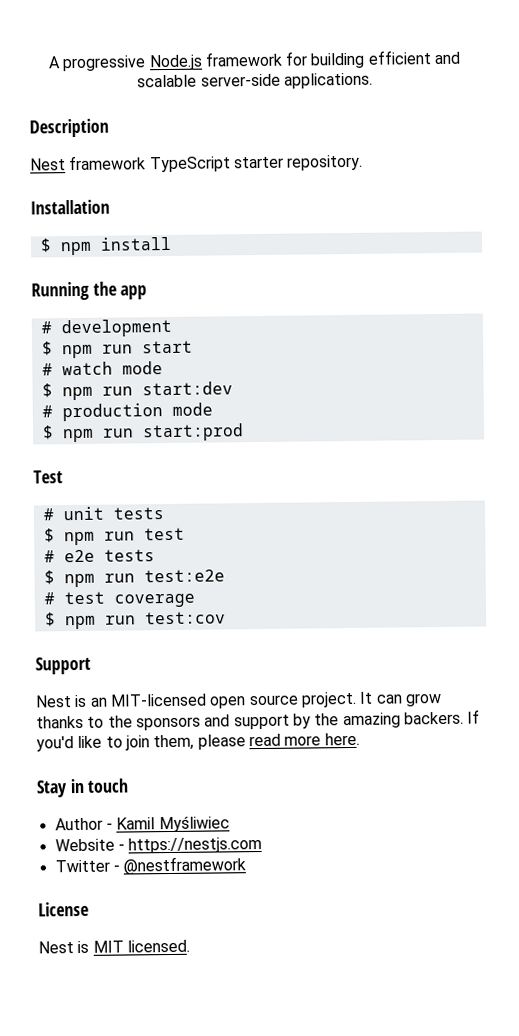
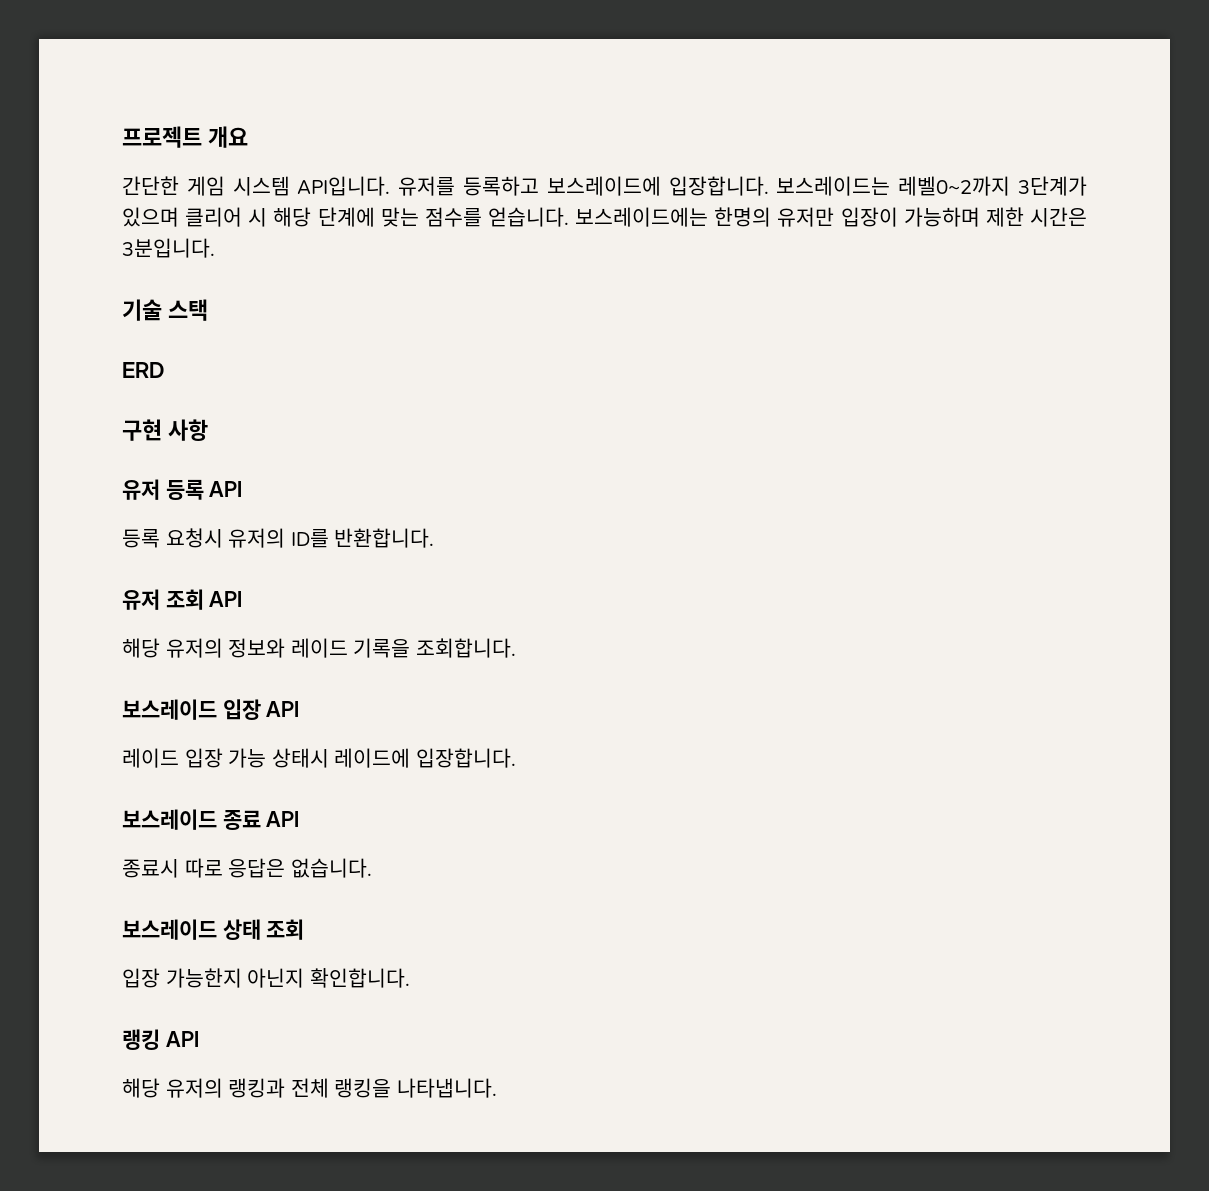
- A progressive Node.js framework for building efficient and scalable server-side applications.
- Description
- Nest framework TypeScript starter repository.
- Installation
- $ npm install
- Running the app
- # development
- $ npm run start
- # watch mode
- $ npm run start:dev
- # production mode
- $ npm run start:prod
- Test
- # unit tests
- $ npm run test
- # e2e tests
- $ npm run test:e2e
- # test coverage
- $ npm run test:cov
- Support
- Nest is an MIT-licensed open source project. It can grow thanks to the sponsors and support by the amazing backers. If you'd like to join them, please read more here.
- Stay in touch
- Author - Kamil Myśliwiec
- Website - https://nestjs.com
- Twitter - @nestframework
- License
- Nest is MIT licensed.
+ 프로젝트 개요
+ 간단한 게임 시스템 API입니다. 유저를 등록하고 보스레이드에 입장합니다. 보스레이드는 레벨0~2까지 3단계가 있으며 클리어 시 해당 단계에 맞는 점수를 얻습니다. 보스레이드에는 한명의 유저만 입장이 가능하며 제한 시간은 3분입니다.
+ 기술 스택
+ ERD
+ 구현 사항
+ 유저 등록 API
+ 등록 요청시 유저의 ID를 반환합니다.
+ 유저 조회 API
+ 해당 유저의 정보와 레이드 기록을 조회합니다.
+ 보스레이드 입장 API
+ 레이드 입장 가능 상태시 레이드에 입장합니다.
+ 보스레이드 종료 API
+ 종료시 따로 응답은 없습니다.
+ 보스레이드 상태 조회
+ 입장 가능한지 아닌지 확인합니다.
+ 랭킹 API
+ 해당 유저의 랭킹과 전체 랭킹을 나타냅니다.

